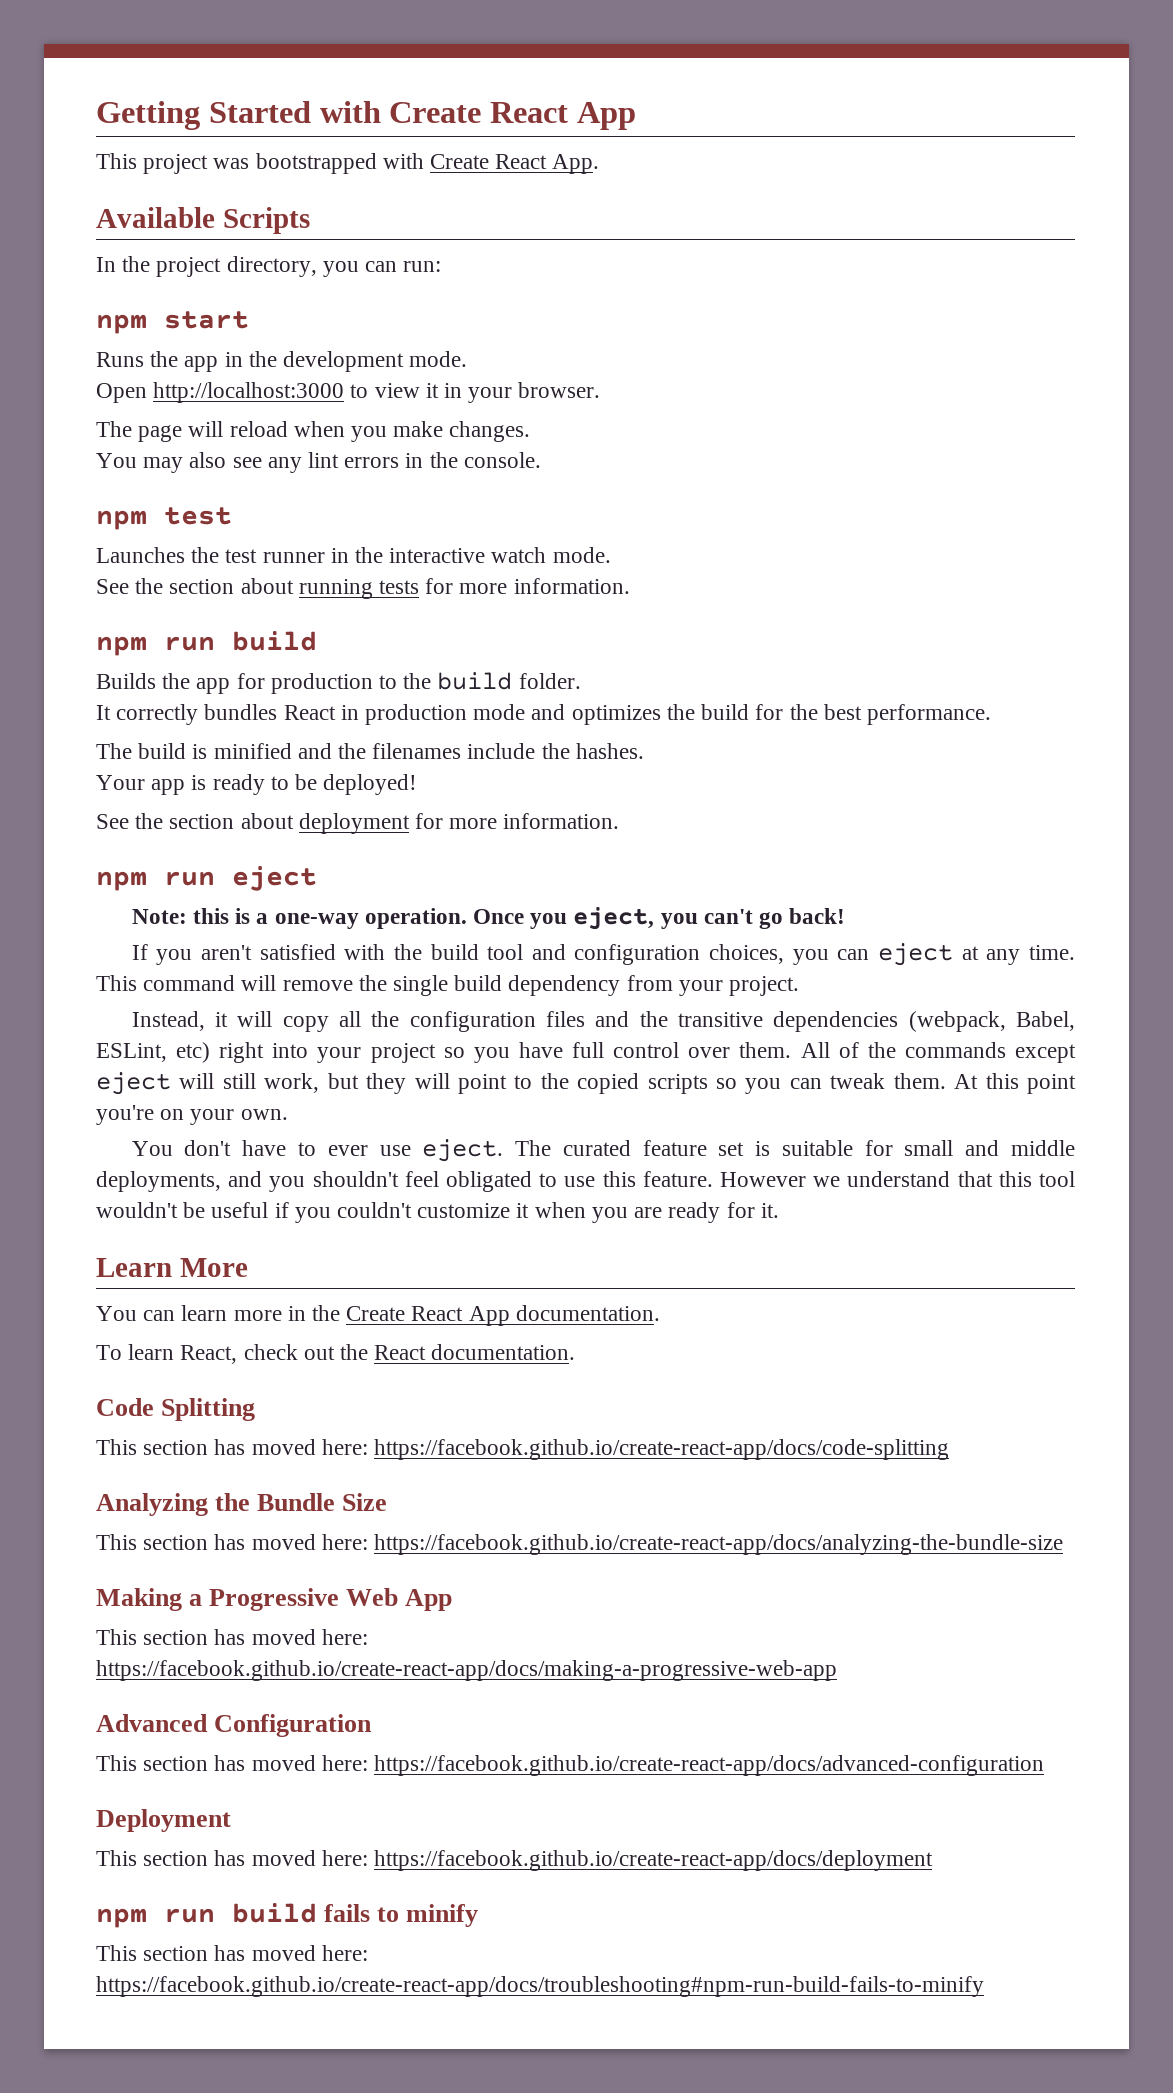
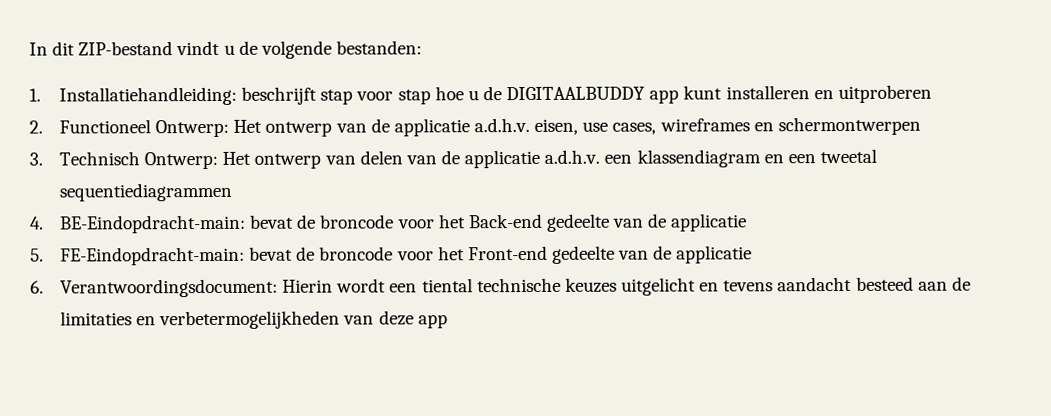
- Getting Started with Create React App
- This project was bootstrapped with Create React App.
- Available Scripts
- In the project directory, you can run:
- npm start
- Runs the app in the development mode.
- Open http://localhost:3000 to view it in your browser.
- The page will reload when you make changes.
- You may also see any lint errors in the console.
- npm test
- Launches the test runner in the interactive watch mode.
- See the section about running tests for more information.
- npm run build
- Builds the app for production to the build folder.
- It correctly bundles React in production mode and optimizes the build for the best performance.
- The build is minified and the filenames include the hashes.
- Your app is ready to be deployed!
- See the section about deployment for more information.
- npm run eject
- Note: this is a one-way operation. Once you eject, you can't go back!
- If you aren't satisfied with the build tool and configuration choices, you can eject at any time. This command will remove the single build dependency from your project.
- Instead, it will copy all the configuration files and the transitive dependencies (webpack, Babel, ESLint, etc) right into your project so you have full control over them. All of the commands except eject will still work, but they will point to the copied scripts so you can tweak them. At this point you're on your own.
- You don't have to ever use eject. The curated feature set is suitable for small and middle deployments, and you shouldn't feel obligated to use this feature. However we understand that this tool wouldn't be useful if you couldn't customize it when you are ready for it.
- Learn More
- You can learn more in the Create React App documentation.
- To learn React, check out the React documentation.
- Code Splitting
- This section has moved here: https://facebook.github.io/create-react-app/docs/code-splitting
- Analyzing the Bundle Size
- This section has moved here: https://facebook.github.io/create-react-app/docs/analyzing-the-bundle-size
- Making a Progressive Web App
- This section has moved here: https://facebook.github.io/create-react-app/docs/making-a-progressive-web-app
- Advanced Configuration
- This section has moved here: https://facebook.github.io/create-react-app/docs/advanced-configuration
- Deployment
- This section has moved here: https://facebook.github.io/create-react-app/docs/deployment
- npm run build fails to minify
- This section has moved here: https://facebook.github.io/create-react-app/docs/troubleshooting#npm-run-build-fails-to-minify
+ In dit ZIP-bestand vindt u de volgende bestanden:
+ 1. Installatiehandleiding: beschrijft stap voor stap hoe u de DIGITAALBUDDY app kunt installeren en uitproberen
+ 2. Functioneel Ontwerp: Het ontwerp van de applicatie a.d.h.v. eisen, use cases, wireframes en schermontwerpen
+ 3. Technisch Ontwerp: Het ontwerp van delen van de applicatie a.d.h.v. een klassendiagram en een tweetal sequentiediagrammen
+ 4. BE-Eindopdracht-main: bevat de broncode voor het Back-end gedeelte van de applicatie
+ 5. FE-Eindopdracht-main: bevat de broncode voor het Front-end gedeelte van de applicatie
+ 6. Verantwoordingsdocument: Hierin wordt een tiental technische keuzes uitgelicht en tevens aandacht besteed aan de limitaties en verbetermogelijkheden van deze app

